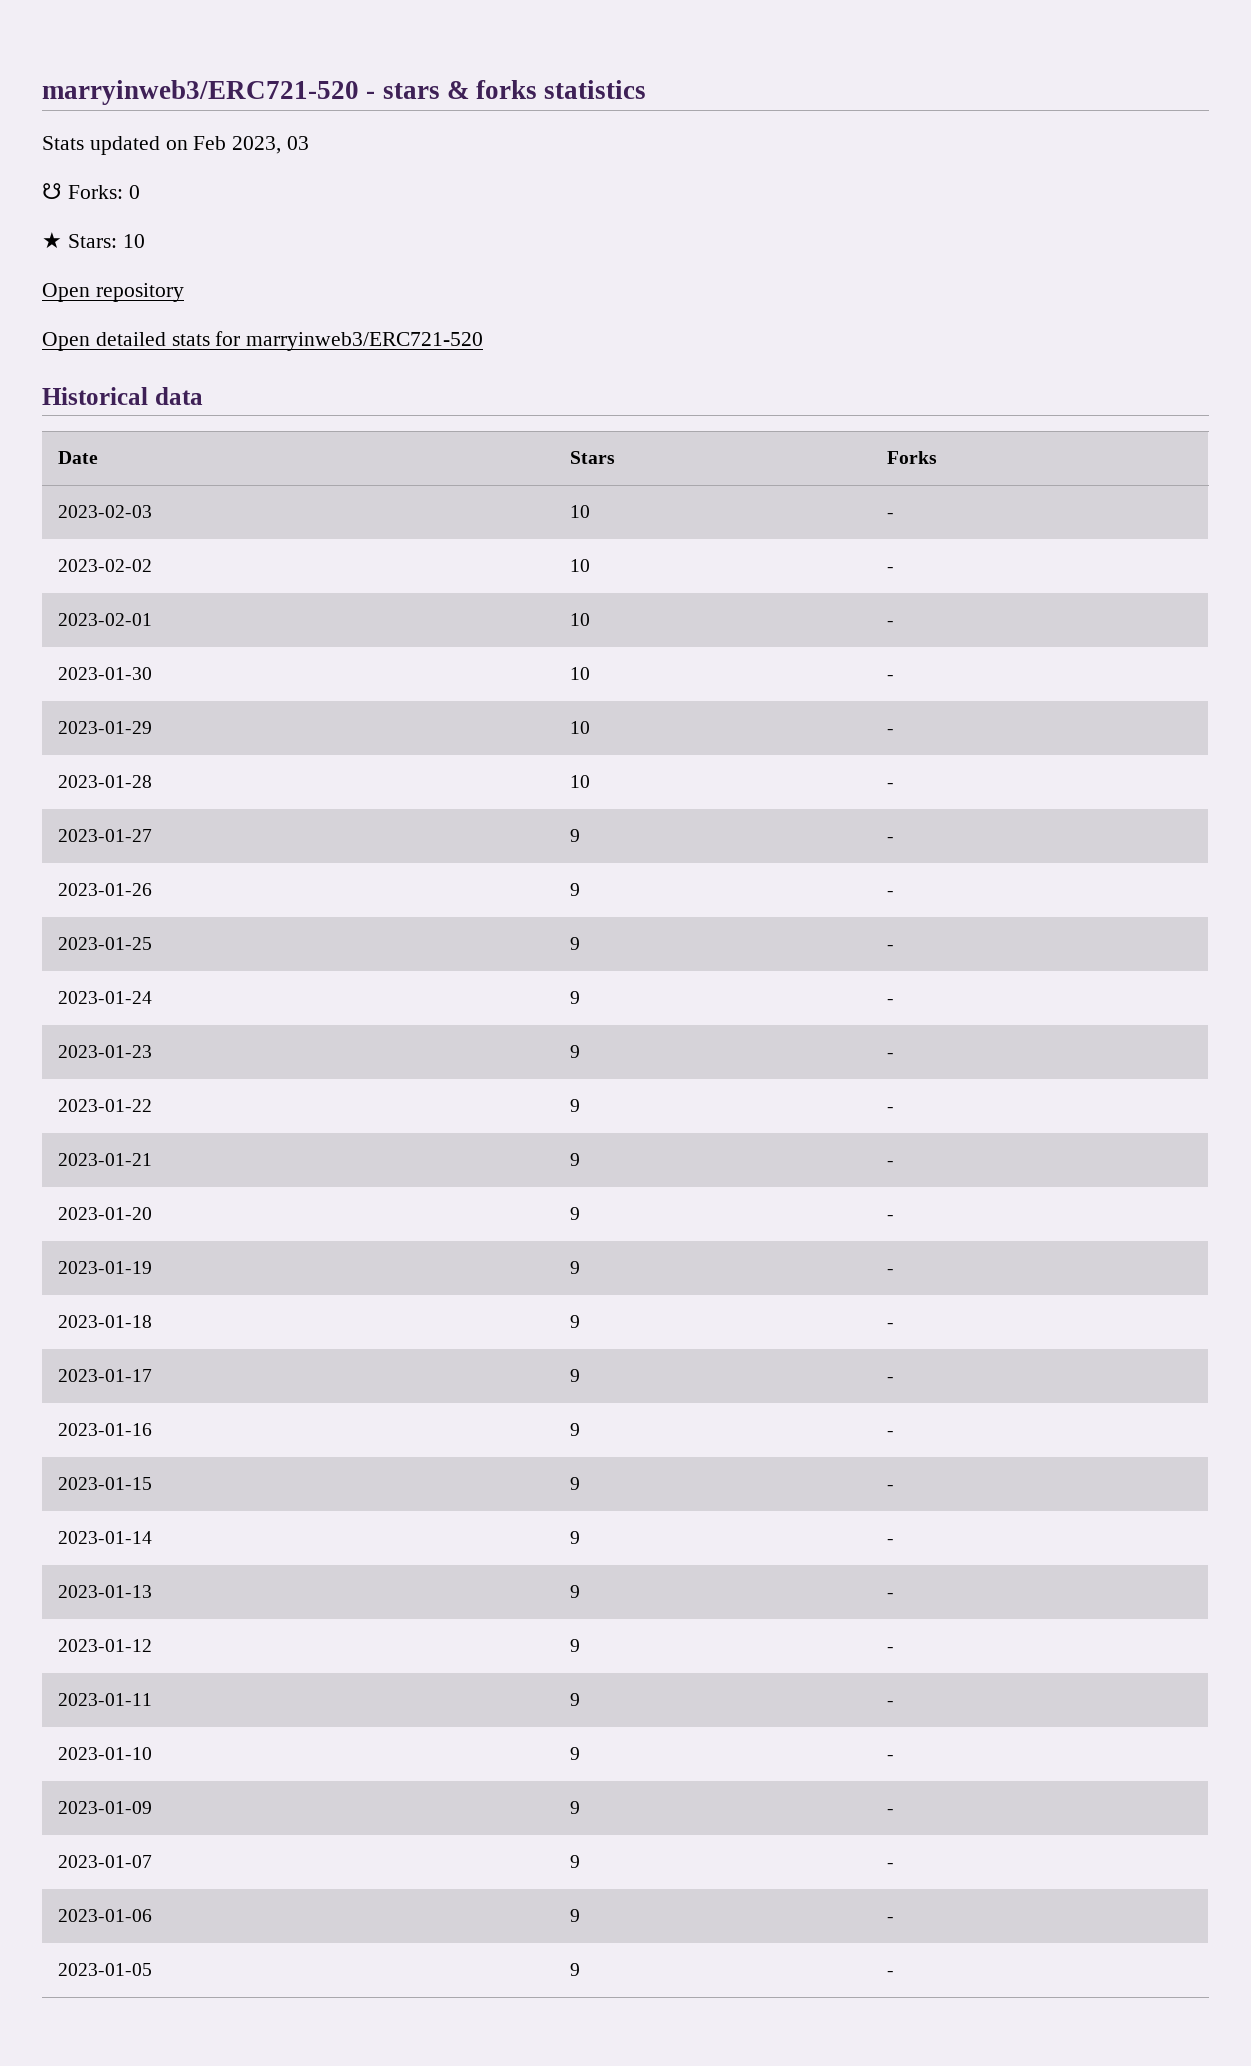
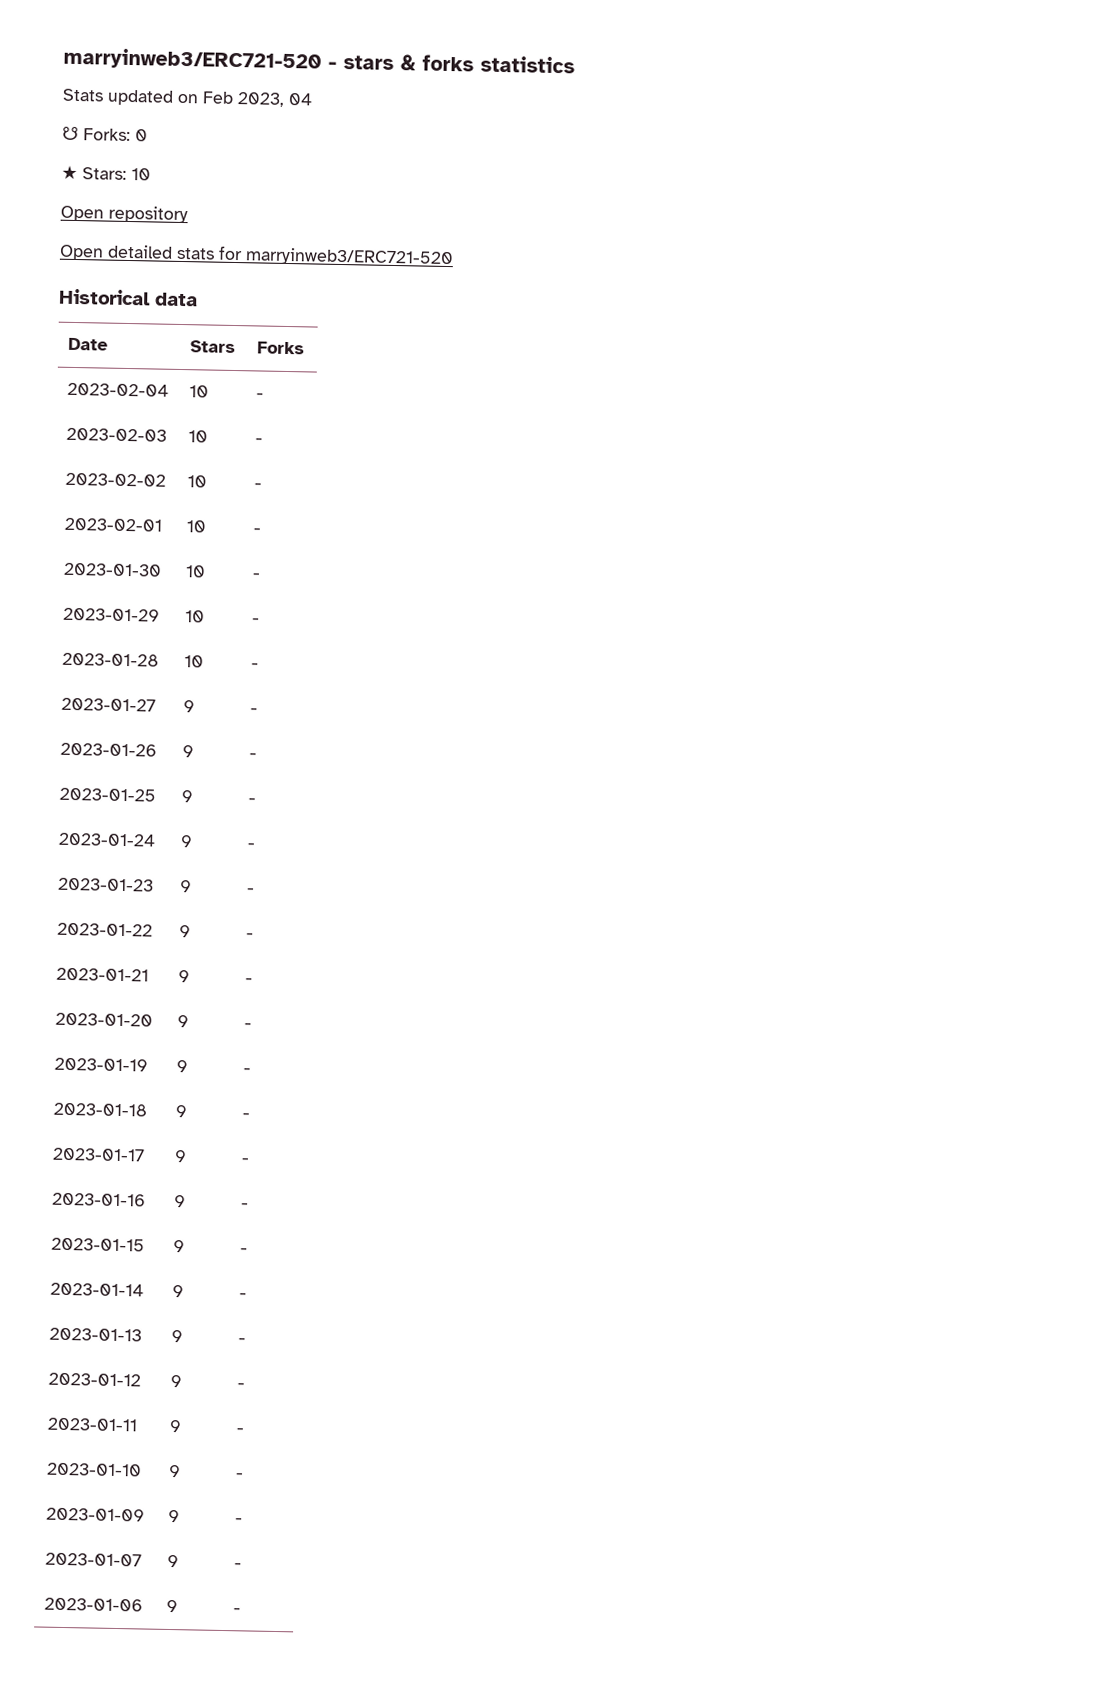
- Stats updated on Feb 2023, 03
+ Stats updated on Feb 2023, 04
+ 2023-02-04 | 10 | -
- 2023-01-05 | 9 | -

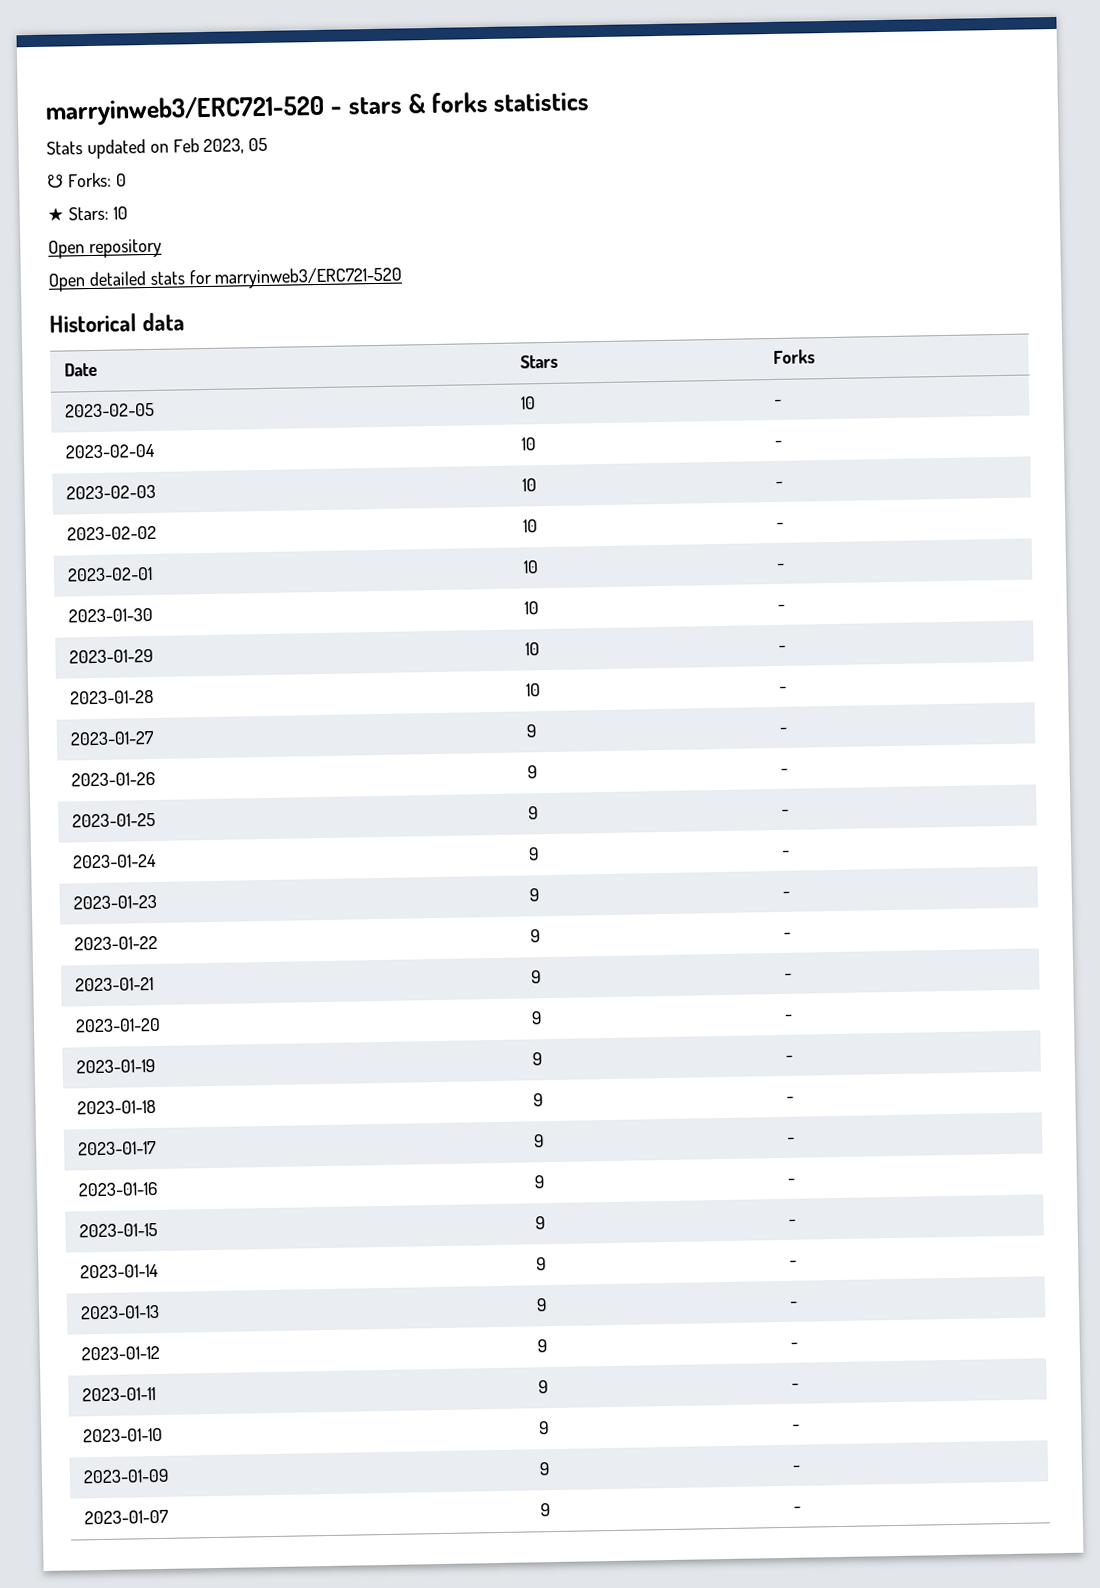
- Stats updated on Feb 2023, 04
+ Stats updated on Feb 2023, 05
+ 2023-02-05 | 10 | -
- 2023-01-06 | 9 | -

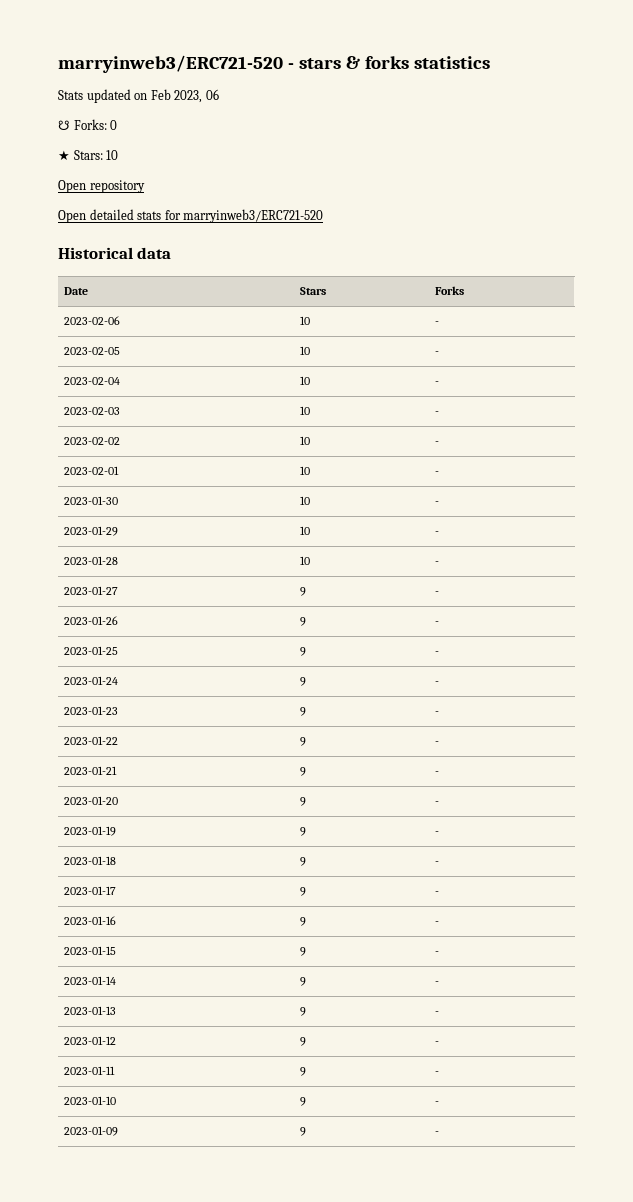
- Stats updated on Feb 2023, 05
+ Stats updated on Feb 2023, 06
+ 2023-02-06 | 10 | -
- 2023-01-07 | 9 | -

